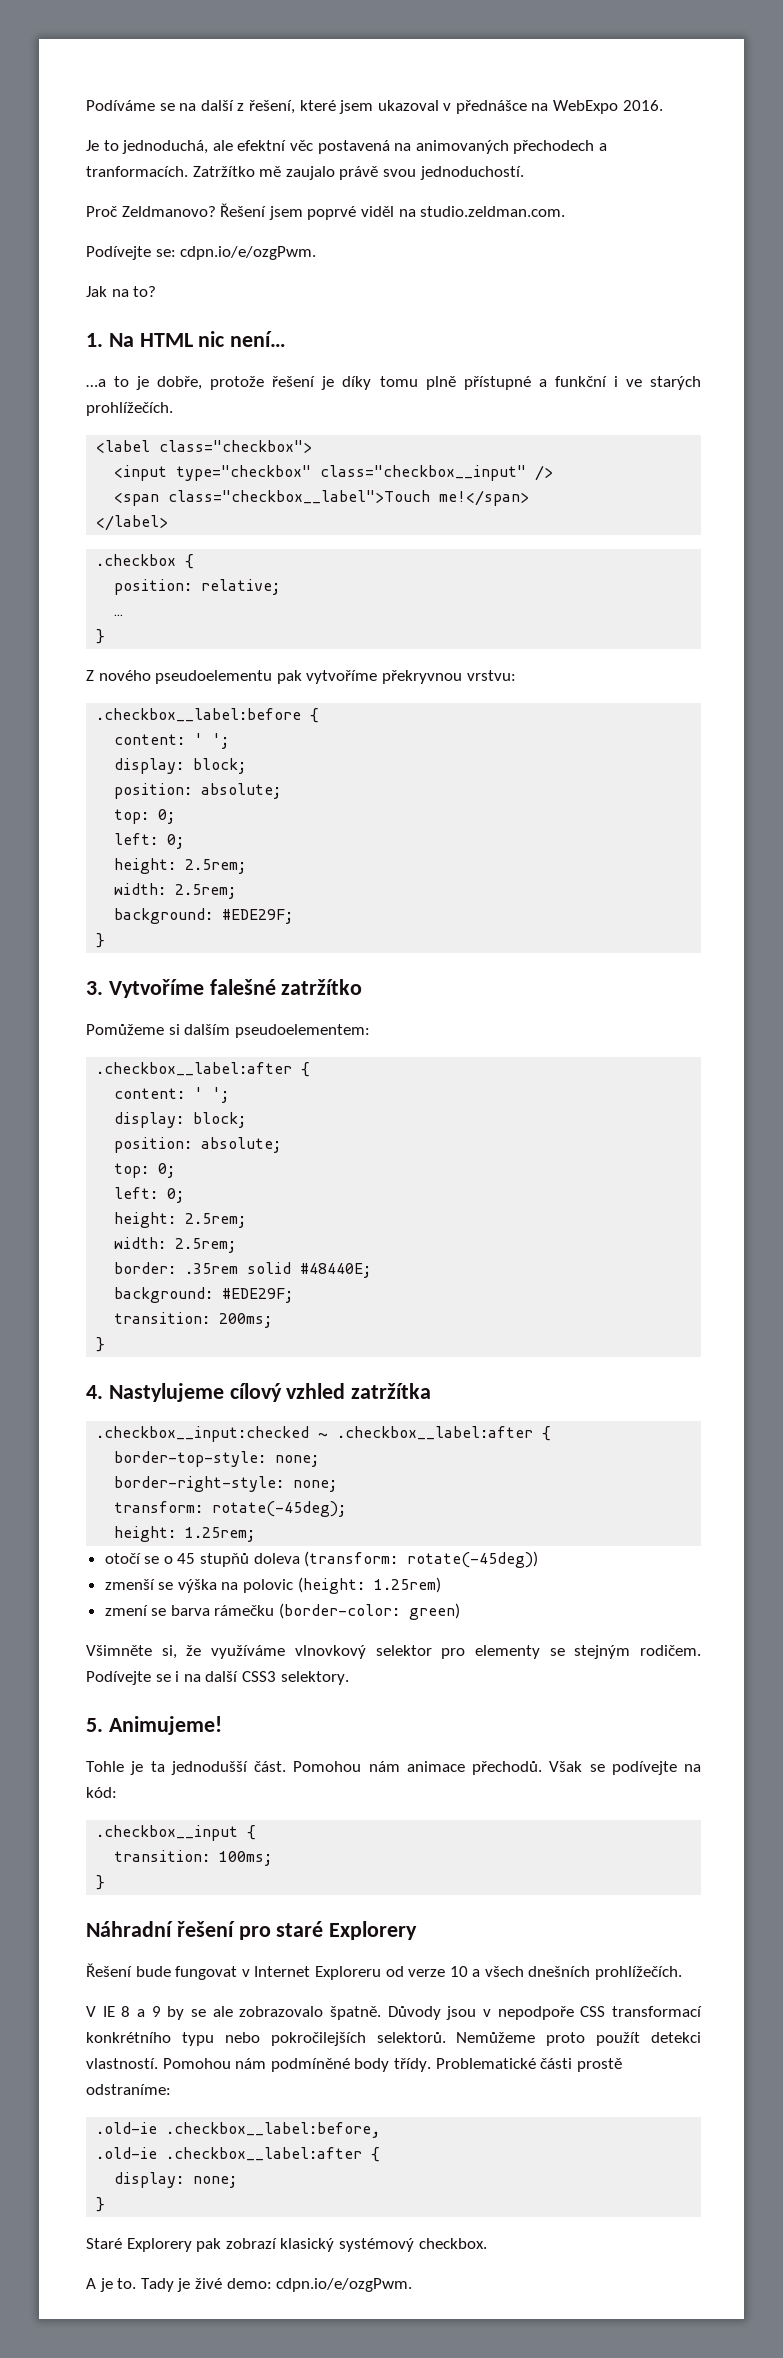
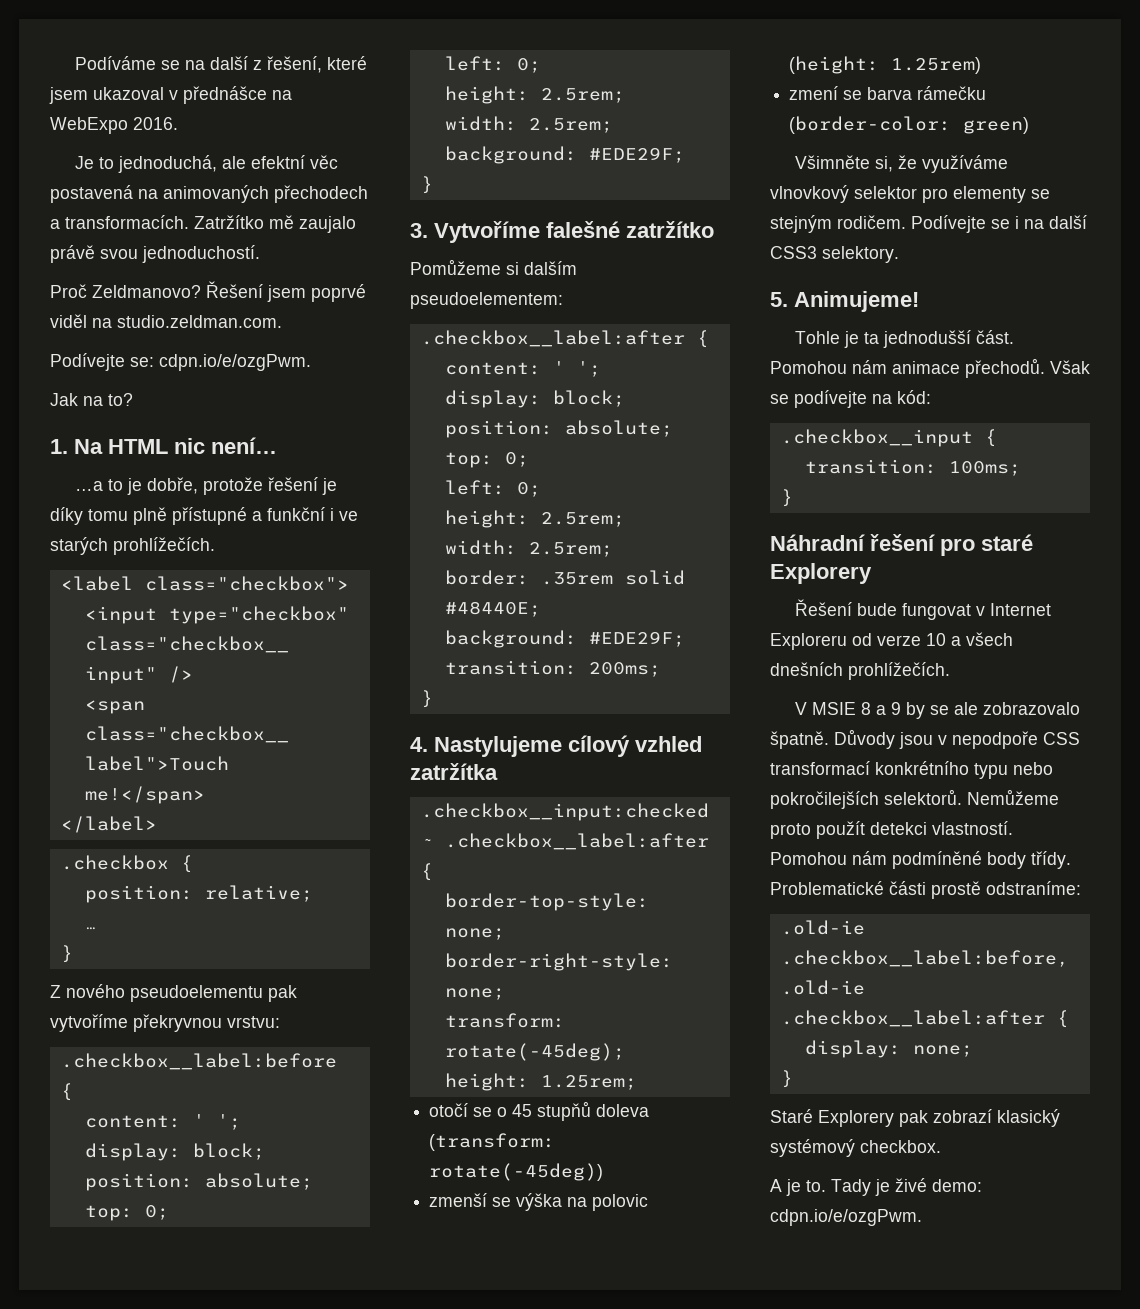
- Je to jednoduchá, ale efektní věc postavená na animovaných přechodech a tranformacích.
+ Je to jednoduchá, ale efektní věc postavená na animovaných přechodech a transformacích.
- V IE 8 a 9 by se ale zobrazovalo špatně.
+ V MSIE 8 a 9 by se ale zobrazovalo špatně.

